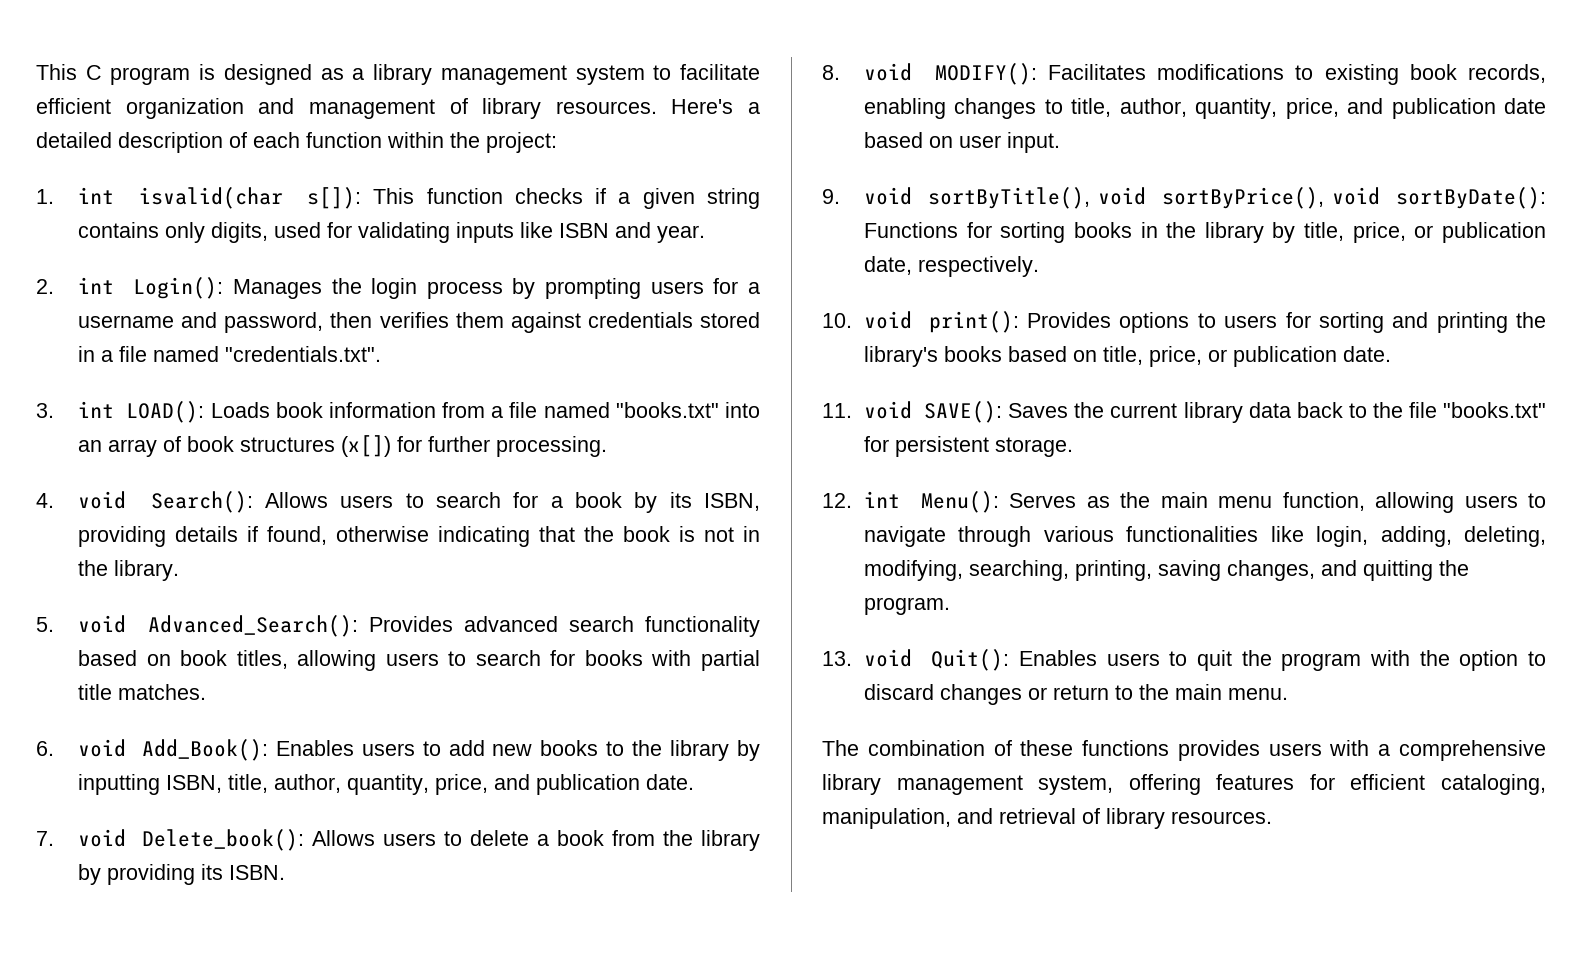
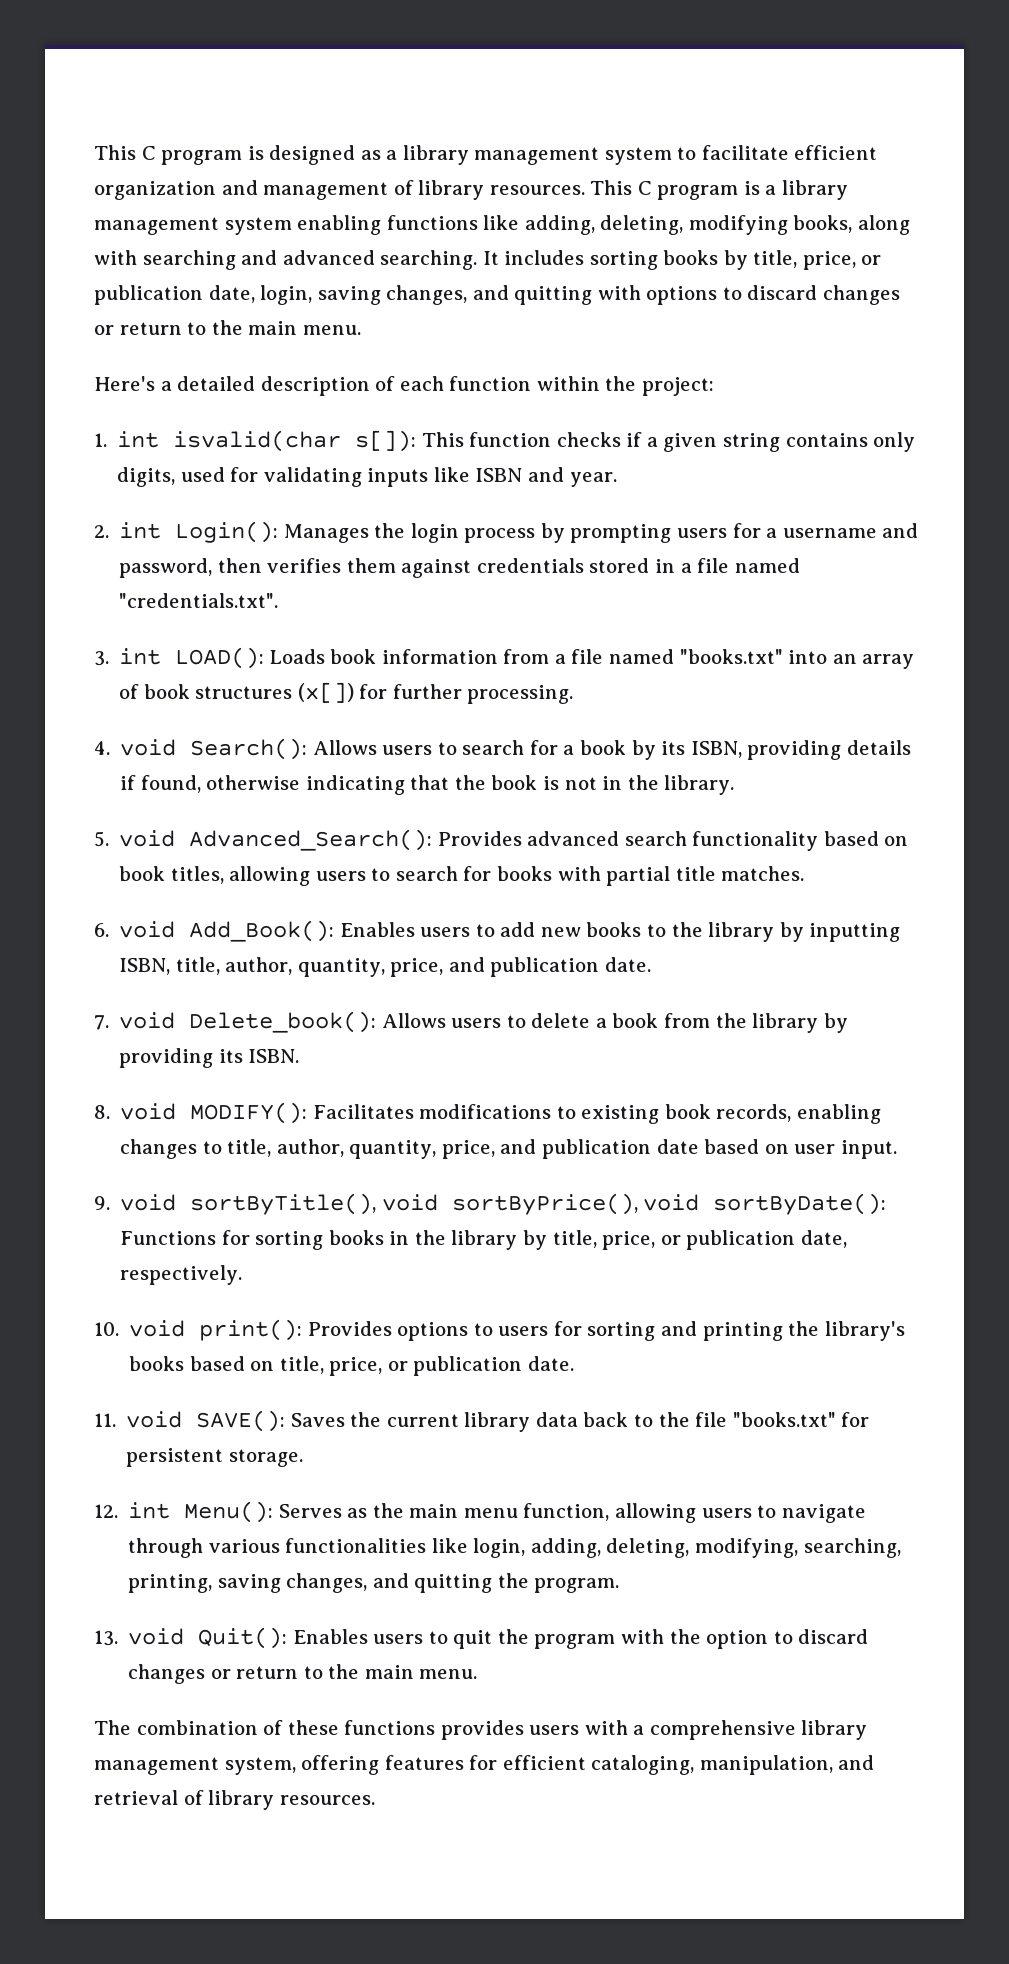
- This C program is designed as a library management system to facilitate efficient organization and management of library resources. Here's a detailed description of each function within the project:
+ This C program is designed as a library management system to facilitate efficient organization and management of library resources. This C program is a library management system enabling functions like adding, deleting, modifying books, along with searching and advanced searching. It includes sorting books by title, price, or publication date, login, saving changes, and quitting with options to discard changes or return to the main menu.
+ Here's a detailed description of each function within the project:

